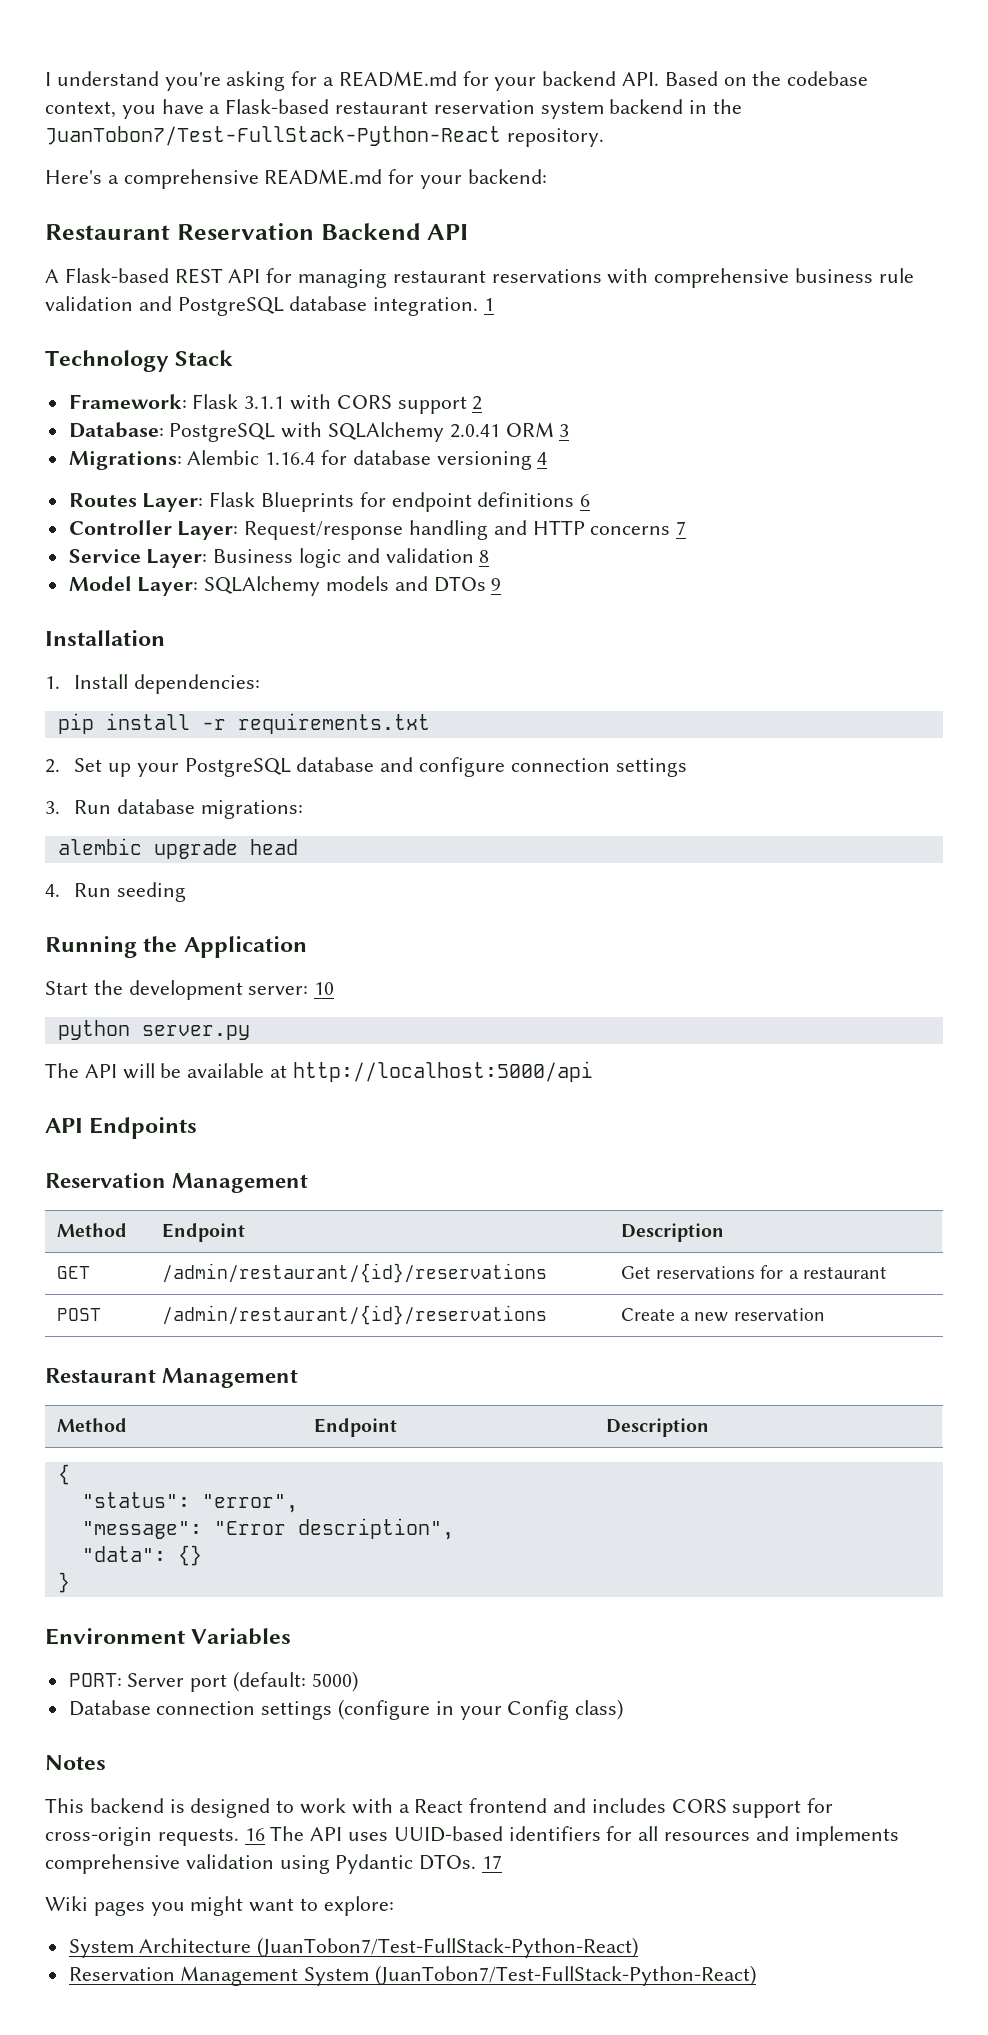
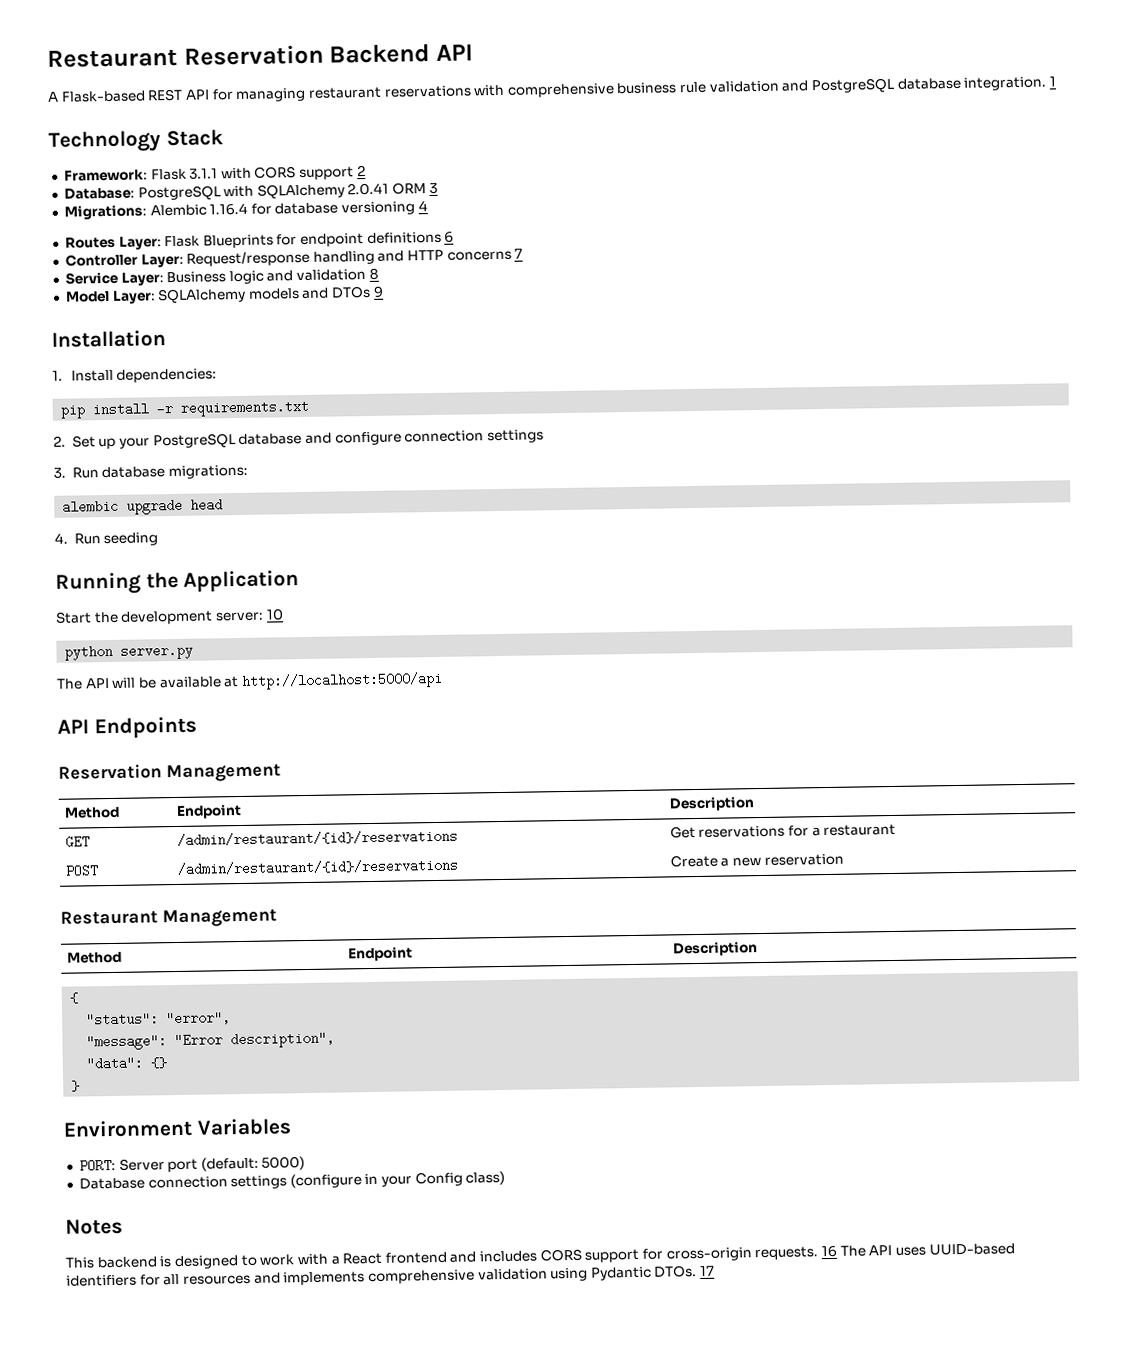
- I understand you're asking for a README.md for your backend API. Based on the codebase context, you have a Flask-based restaurant reservation system backend in the JuanTobon7/Test-FullStack-Python-React repository.
- Here's a comprehensive README.md for your backend:
- Wiki pages you might want to explore:
- System Architecture (JuanTobon7/Test-FullStack-Python-React)
- Reservation Management System (JuanTobon7/Test-FullStack-Python-React)

